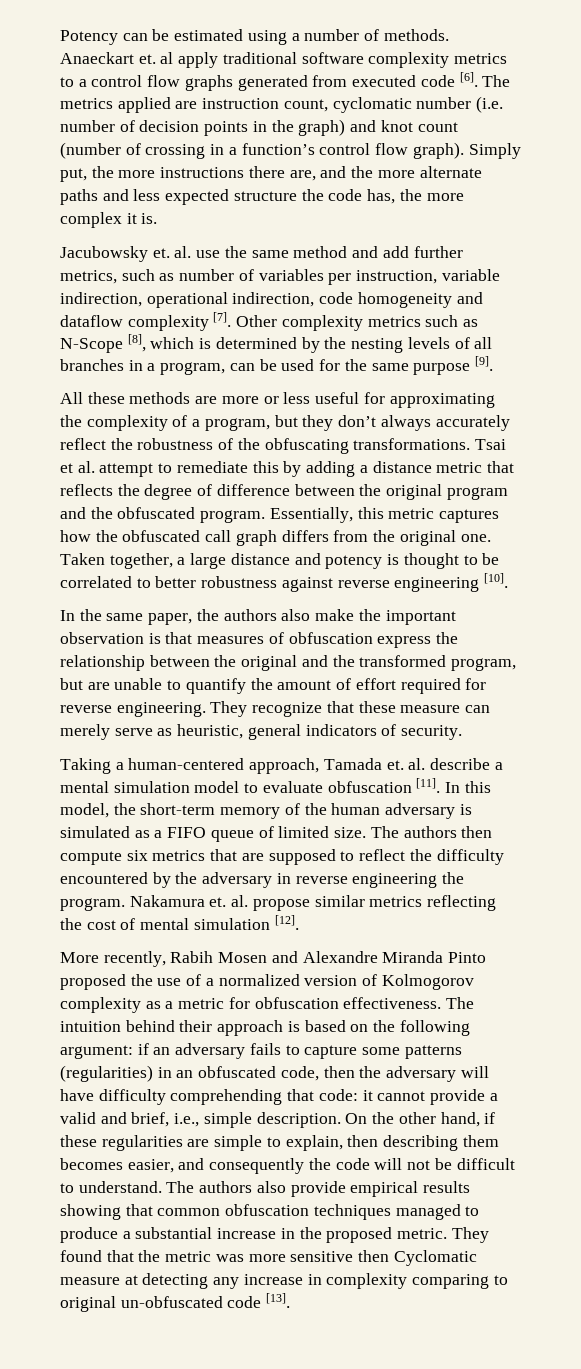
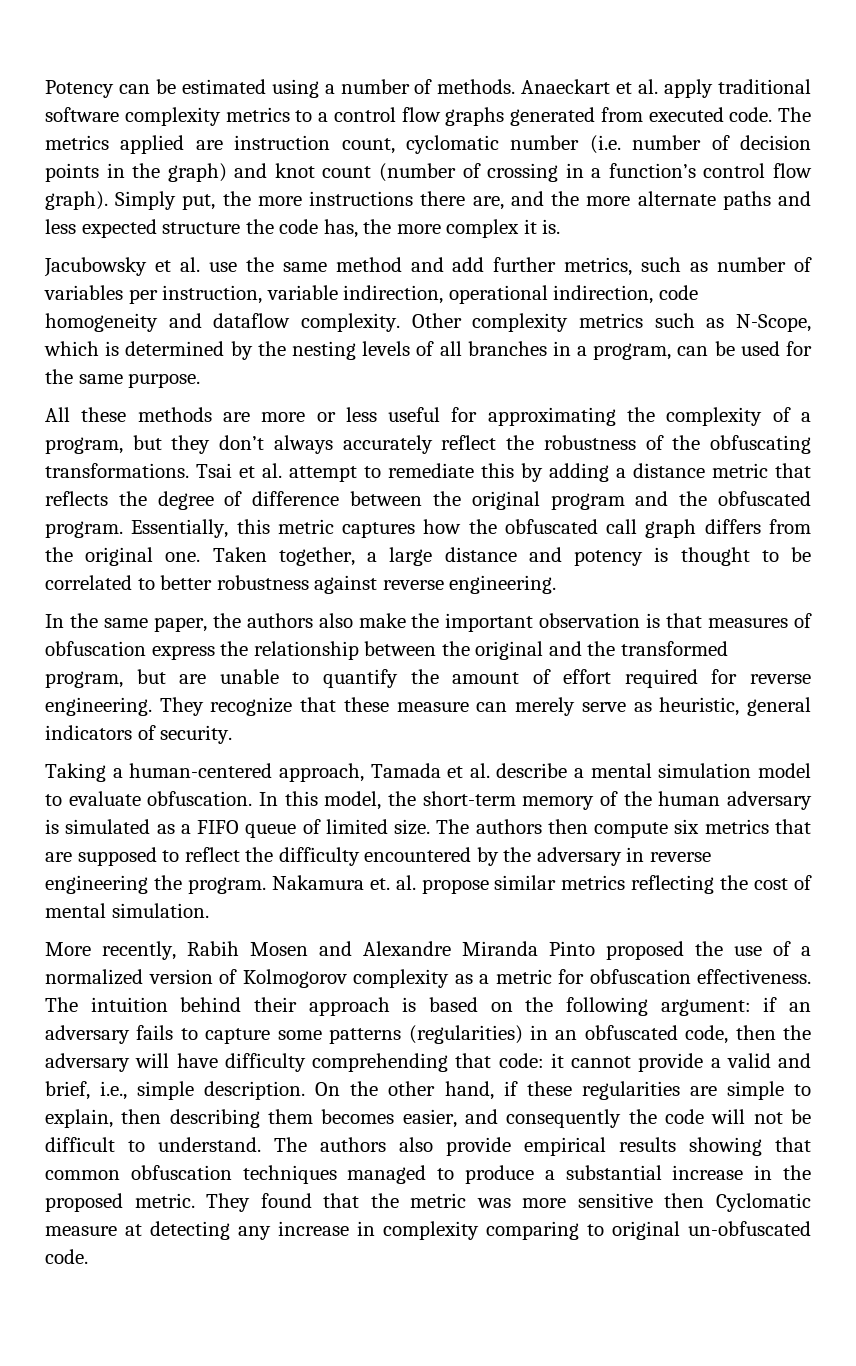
- Anaeckart et. al apply traditional software complexity metrics to a control flow graphs generated from executed code [6].
+ Anaeckart et al. apply traditional software complexity metrics to a control flow graphs generated from executed code.
- Jacubowsky et. al. use the same method and add further metrics, such as number of variables per instruction, variable indirection, operational indirection, code homogeneity and dataflow complexity [7].
+ Jacubowsky et al. use the same method and add further metrics, such as number of variables per instruction, variable indirection, operational indirection, code homogeneity and dataflow complexity.
- Other complexity metrics such as N-Scope [8], which is determined by the nesting levels of all branches in a program, can be used for the same purpose [9].
+ Other complexity metrics such as N-Scope, which is determined by the nesting levels of all branches in a program, can be used for the same purpose.
- Taken together, a large distance and potency is thought to be correlated to better robustness against reverse engineering [10].
+ Taken together, a large distance and potency is thought to be correlated to better robustness against reverse engineering.
- Taking a human-centered approach, Tamada et. al. describe a mental simulation model to evaluate obfuscation [11].
+ Taking a human-centered approach, Tamada et al. describe a mental simulation model to evaluate obfuscation.
- Nakamura et. al. propose similar metrics reflecting the cost of mental simulation [12].
+ Nakamura et. al. propose similar metrics reflecting the cost of mental simulation.
- They found that the metric was more sensitive then Cyclomatic measure at detecting any increase in complexity comparing to original un-obfuscated code [13].
+ They found that the metric was more sensitive then Cyclomatic measure at detecting any increase in complexity comparing to original un-obfuscated code.

